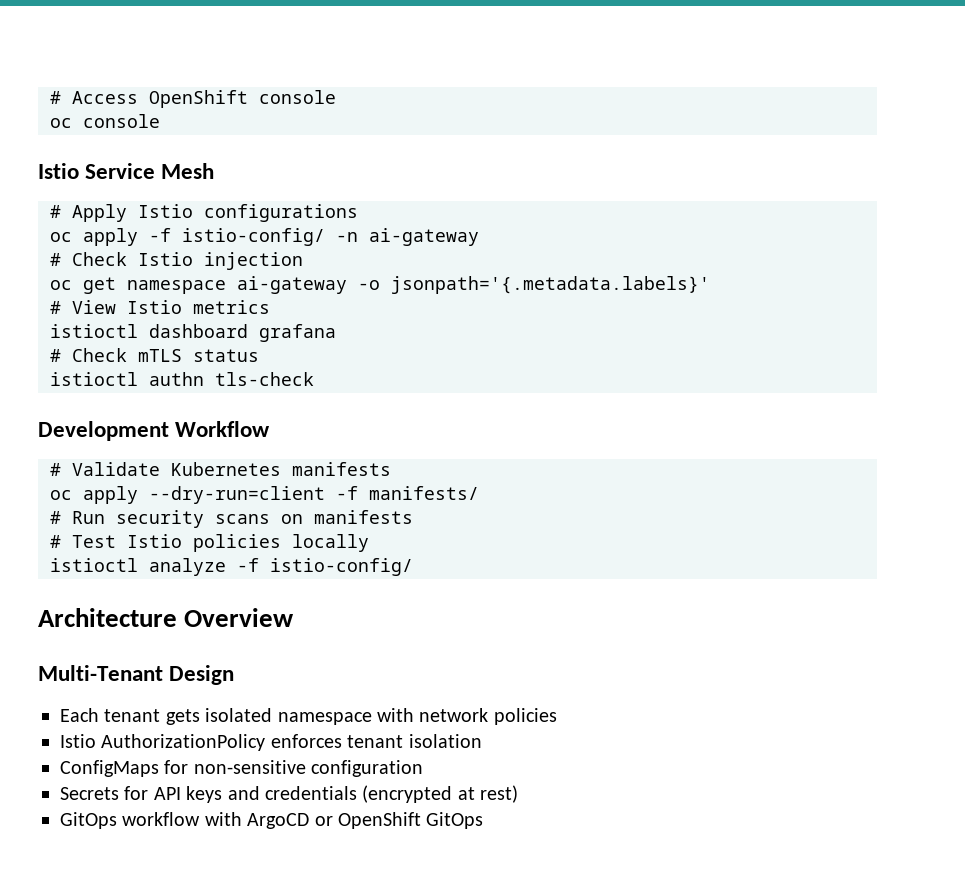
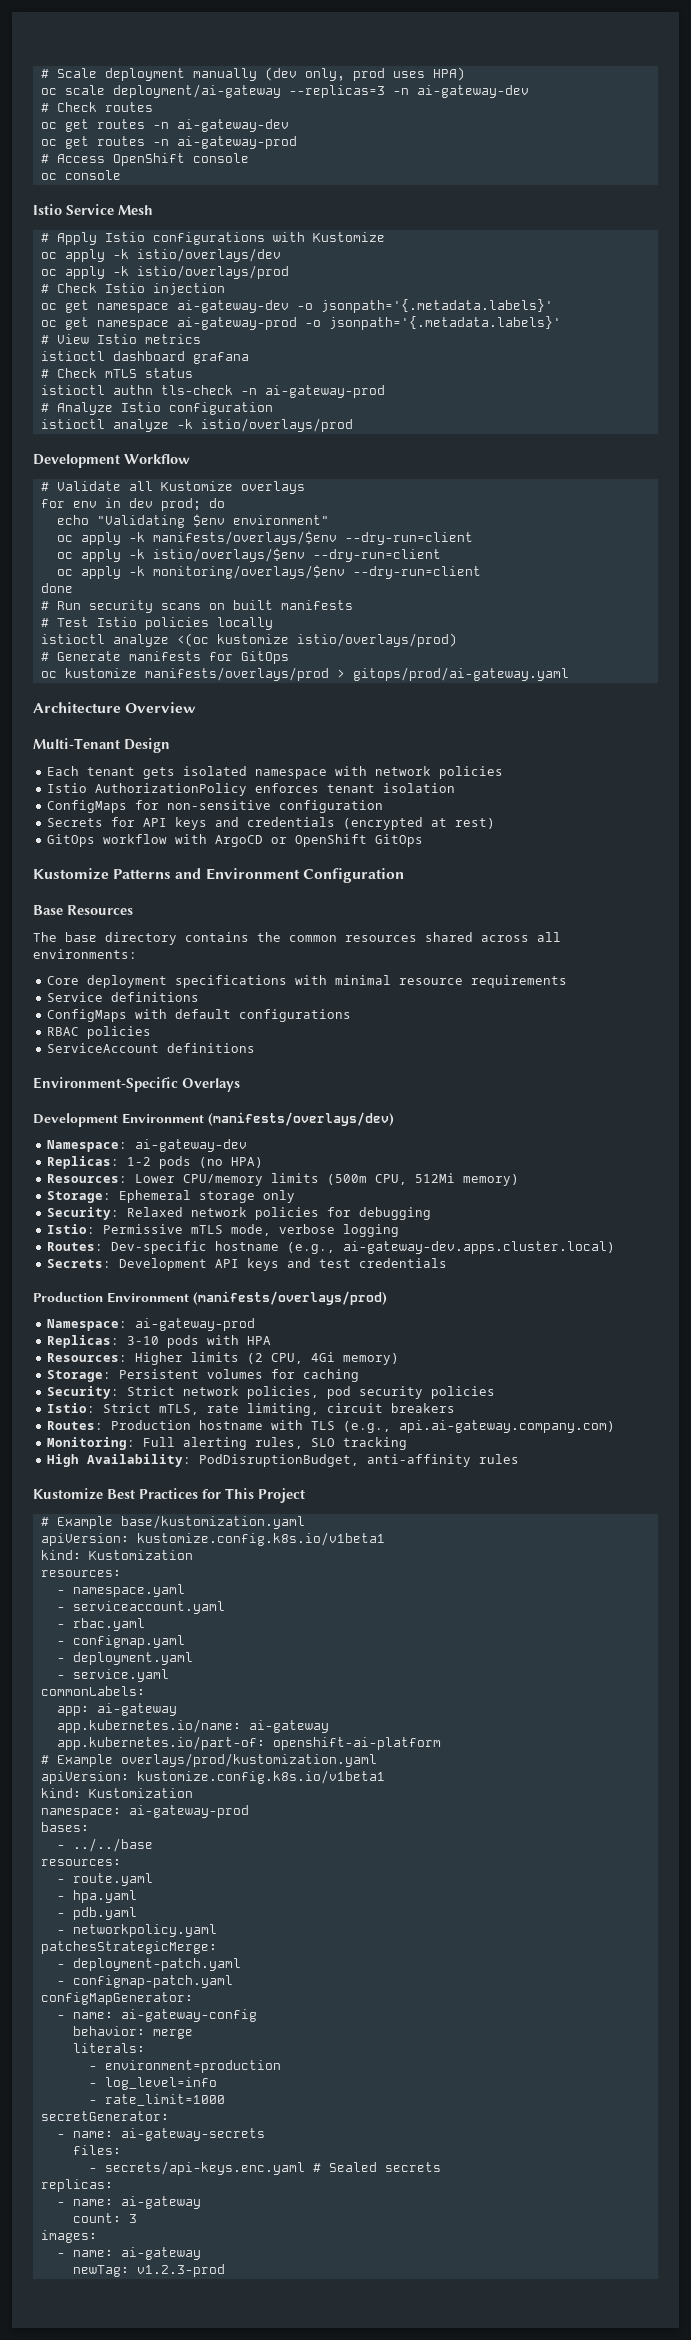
+ # Scale deployment manually (dev only, prod uses HPA)
+ oc scale deployment/ai-gateway --replicas=3 -n ai-gateway-dev
+ # Check routes
+ oc get routes -n ai-gateway-dev
+ oc get routes -n ai-gateway-prod
- # Apply Istio configurations
- oc apply -f istio-config/ -n ai-gateway
+ # Apply Istio configurations with Kustomize
+ oc apply -k istio/overlays/dev
+ oc apply -k istio/overlays/prod
- oc get namespace ai-gateway -o jsonpath='{.metadata.labels}'
+ oc get namespace ai-gateway-dev -o jsonpath='{.metadata.labels}'
+ oc get namespace ai-gateway-prod -o jsonpath='{.metadata.labels}'
- istioctl authn tls-check
+ istioctl authn tls-check -n ai-gateway-prod
+ # Analyze Istio configuration
+ istioctl analyze -k istio/overlays/prod
  Development Workflow
- # Validate Kubernetes manifests
- oc apply --dry-run=client -f manifests/
+ # Validate all Kustomize overlays
+ for env in dev prod; do
+ echo "Validating $env environment"
+ oc apply -k manifests/overlays/$env --dry-run=client
+ oc apply -k istio/overlays/$env --dry-run=client
+ oc apply -k monitoring/overlays/$env --dry-run=client
+ done
- # Run security scans on manifests
+ # Run security scans on built manifests
- istioctl analyze -f istio-config/
+ istioctl analyze <(oc kustomize istio/overlays/prod)
+ # Generate manifests for GitOps
+ oc kustomize manifests/overlays/prod > gitops/prod/ai-gateway.yaml
+ Kustomize Patterns and Environment Configuration
+ Base Resources
+ The base directory contains the common resources shared across all environments:
+ Core deployment specifications with minimal resource requirements
+ Service definitions
+ ConfigMaps with default configurations
+ RBAC policies
+ ServiceAccount definitions
+ Environment-Specific Overlays
+ Development Environment (manifests/overlays/dev)
+ Namespace: ai-gateway-dev
+ Replicas: 1-2 pods (no HPA)
+ Resources: Lower CPU/memory limits (500m CPU, 512Mi memory)
+ Storage: Ephemeral storage only
+ Security: Relaxed network policies for debugging
+ Istio: Permissive mTLS mode, verbose logging
+ Routes: Dev-specific hostname (e.g., ai-gateway-dev.apps.cluster.local)
+ Secrets: Development API keys and test credentials
+ Production Environment (manifests/overlays/prod)
+ Namespace: ai-gateway-prod
+ Replicas: 3-10 pods with HPA
+ Resources: Higher limits (2 CPU, 4Gi memory)
+ Storage: Persistent volumes for caching
+ Security: Strict network policies, pod security policies
+ Istio: Strict mTLS, rate limiting, circuit breakers
+ Routes: Production hostname with TLS (e.g., api.ai-gateway.company.com)
+ Monitoring: Full alerting rules, SLO tracking
+ High Availability: PodDisruptionBudget, anti-affinity rules
+ Kustomize Best Practices for This Project
+ # Example base/kustomization.yaml
+ apiVersion: kustomize.config.k8s.io/v1beta1
+ kind: Kustomization
+ resources:
+ - namespace.yaml
+ - serviceaccount.yaml
+ - rbac.yaml
+ - configmap.yaml
+ - deployment.yaml
+ - service.yaml
+ commonLabels:
+ app: ai-gateway
+ app.kubernetes.io/name: ai-gateway
+ app.kubernetes.io/part-of: openshift-ai-platform
+ # Example overlays/prod/kustomization.yaml
+ apiVersion: kustomize.config.k8s.io/v1beta1
+ kind: Kustomization
+ namespace: ai-gateway-prod
+ bases:
+ - ../../base
+ resources:
+ - route.yaml
+ - hpa.yaml
+ - pdb.yaml
+ - networkpolicy.yaml
+ patchesStrategicMerge:
+ - deployment-patch.yaml
+ - configmap-patch.yaml
+ configMapGenerator:
+ - name: ai-gateway-config
+ behavior: merge
+ literals:
+ - environment=production
+ - log_level=info
+ - rate_limit=1000
+ secretGenerator:
+ - name: ai-gateway-secrets
+ files:
+ - secrets/api-keys.enc.yaml # Sealed secrets
+ replicas:
+ - name: ai-gateway
+ count: 3
+ images:
+ - name: ai-gateway
+ newTag: v1.2.3-prod

